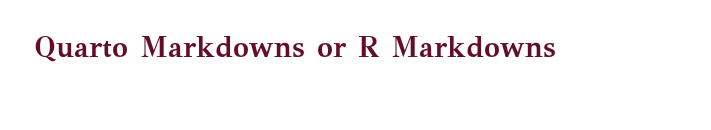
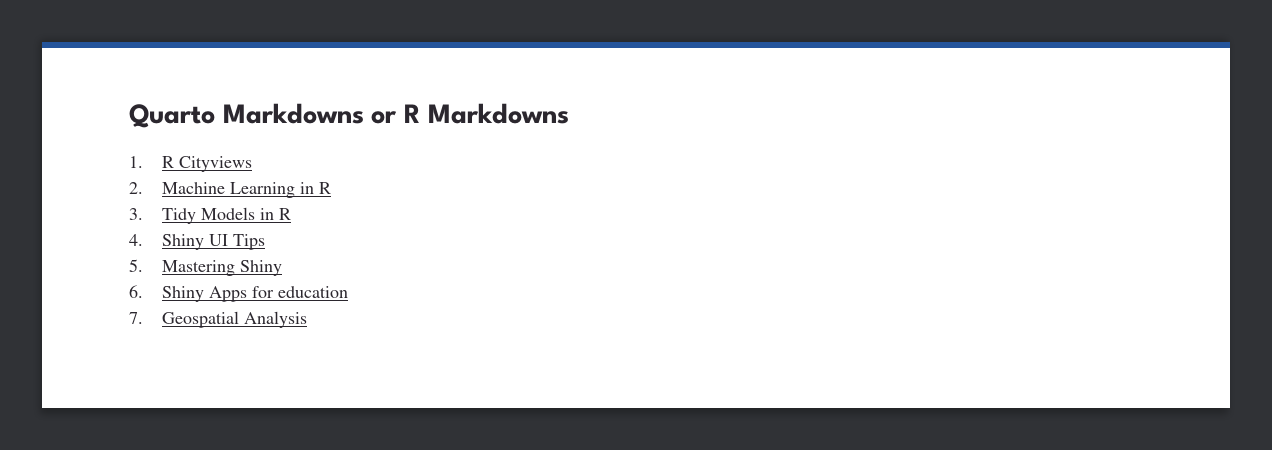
+ 1. R Cityviews
+ 2. Machine Learning in R
+ 3. Tidy Models in R
+ 4. Shiny UI Tips
+ 5. Mastering Shiny
+ 6. Shiny Apps for education
+ 7. Geospatial Analysis

